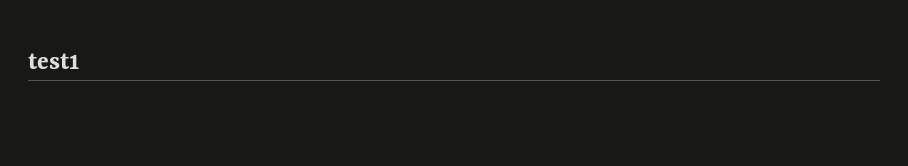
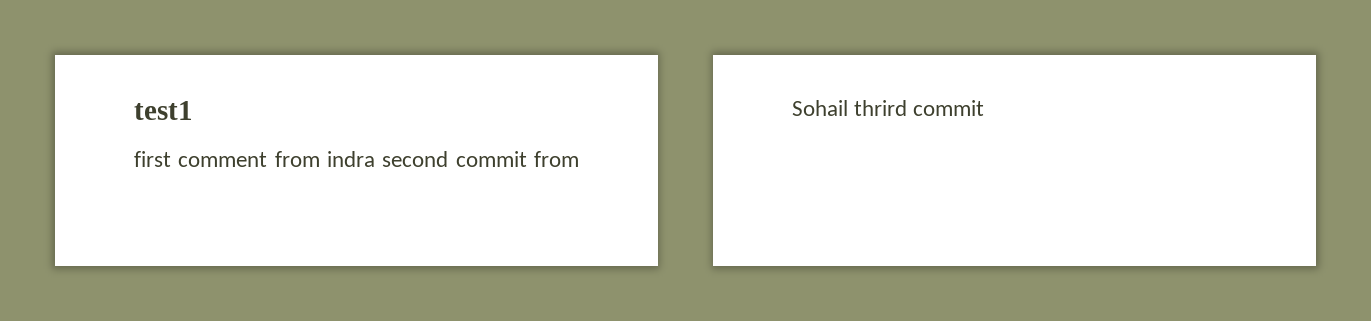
+ first comment from indra second commit from Sohail thrird commit

